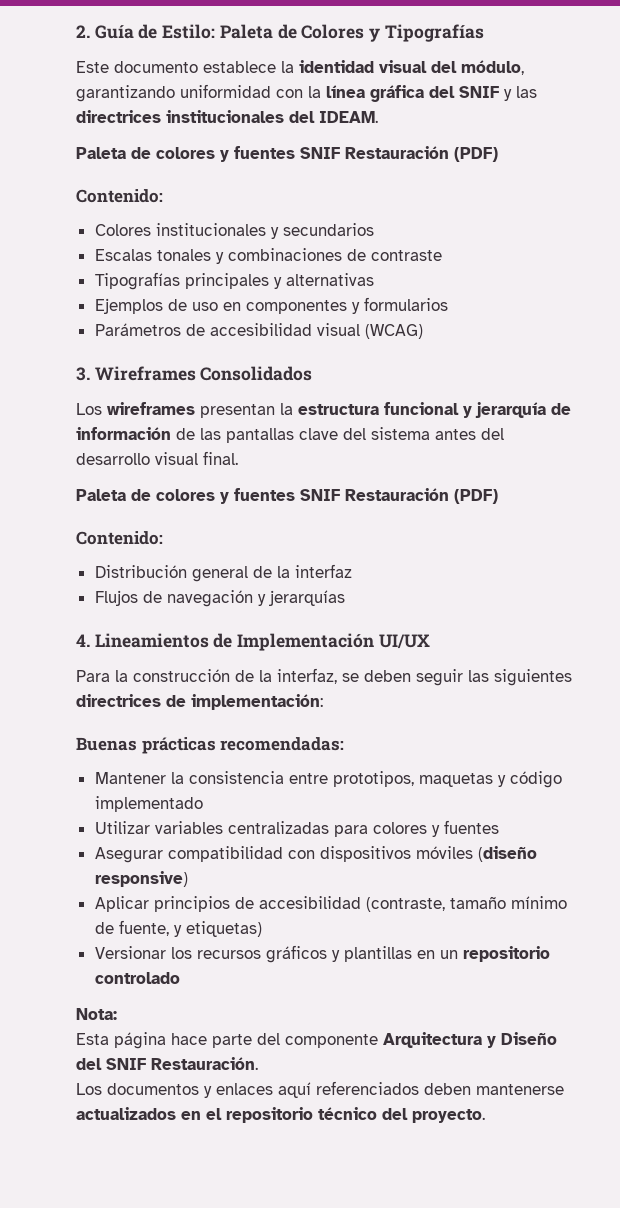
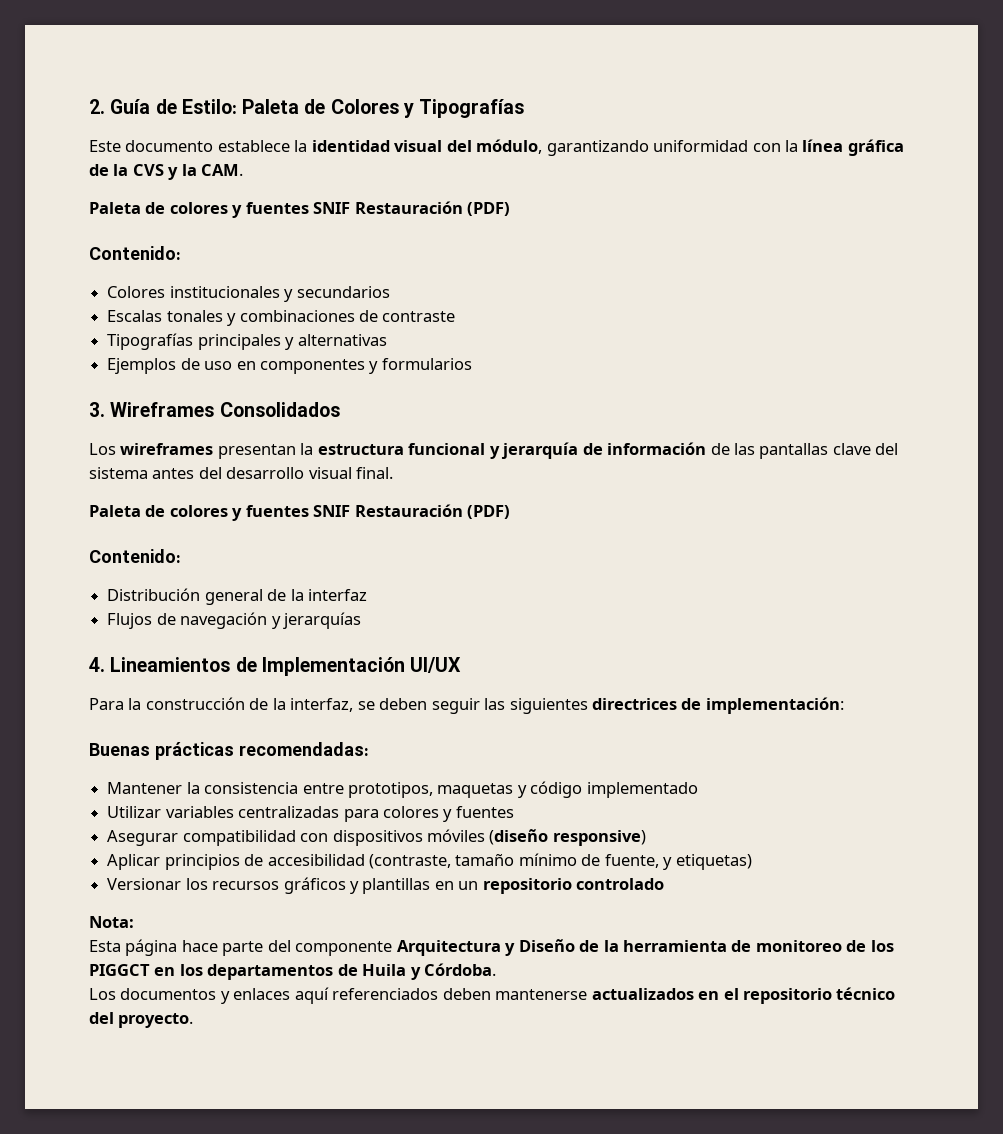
- Este documento establece la identidad visual del módulo, garantizando uniformidad con la línea gráfica del SNIF y las directrices institucionales del IDEAM.
+ Este documento establece la identidad visual del módulo, garantizando uniformidad con la línea gráfica de la CVS y la CAM.
- Parámetros de accesibilidad visual (WCAG)
- Esta página hace parte del componente Arquitectura y Diseño del SNIF Restauración.
+ Esta página hace parte del componente Arquitectura y Diseño de la herramienta de monitoreo de los PIGGCT en los departamentos de Huila y Córdoba.

